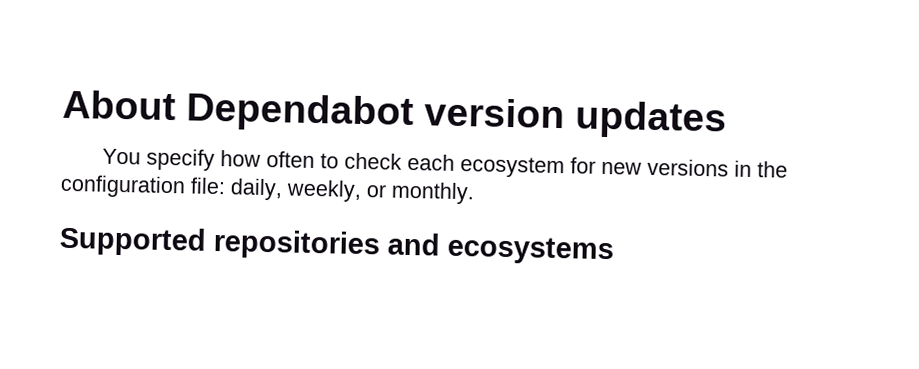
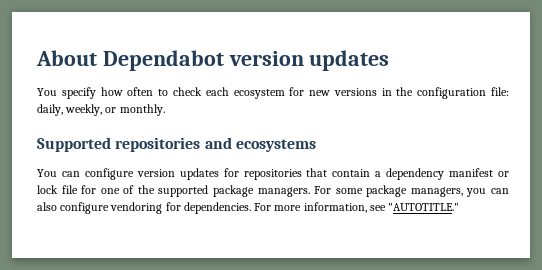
+ You can configure version updates for repositories that contain a dependency manifest or lock file for one of the supported package managers. For some package managers, you can also configure vendoring for dependencies. For more information, see "AUTOTITLE."

